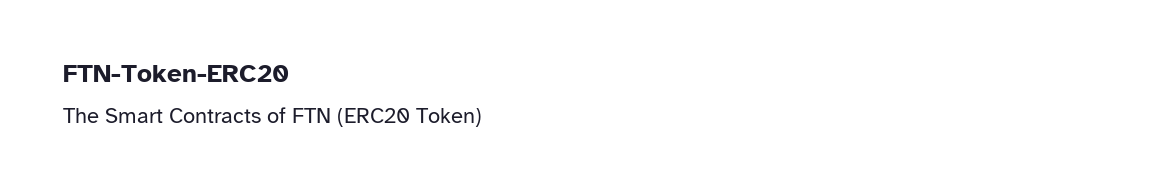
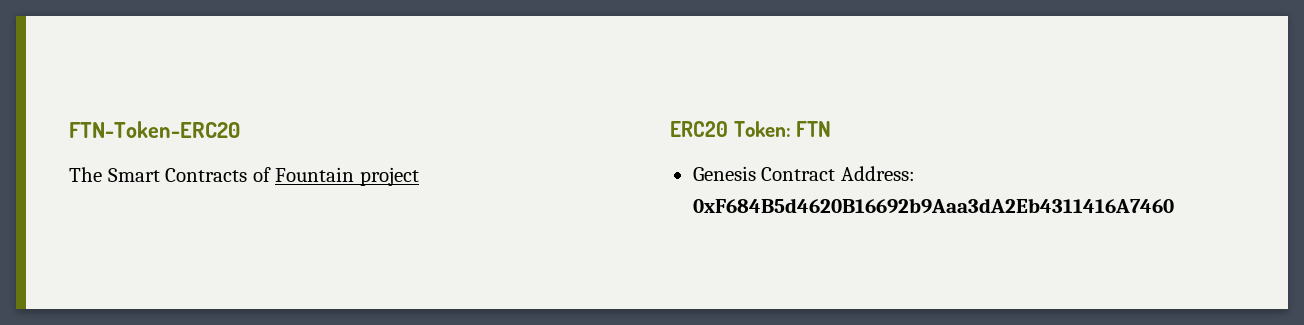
- The Smart Contracts of FTN (ERC20 Token)
+ The Smart Contracts of Fountain project
+ ERC20 Token: FTN
+ Genesis Contract Address: 0xF684B5d4620B16692b9Aaa3dA2Eb4311416A7460

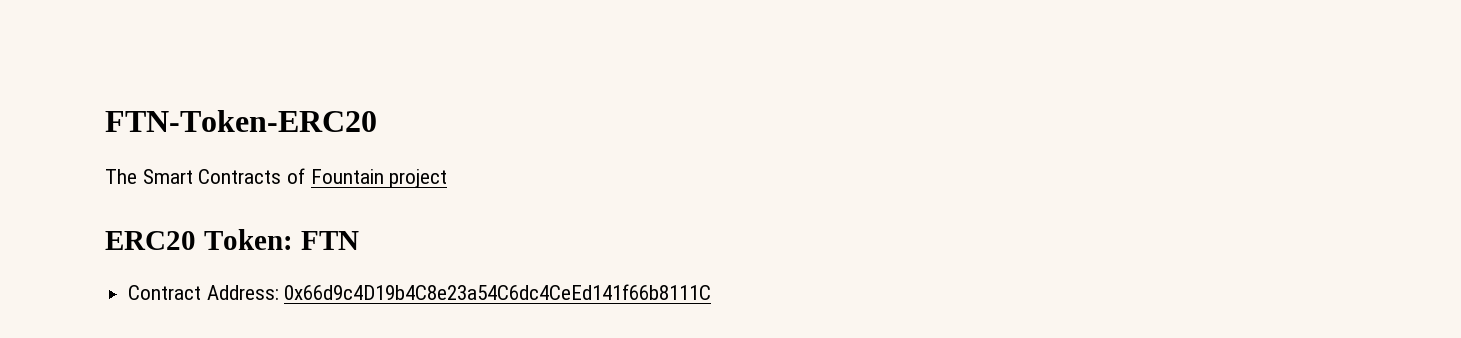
- Genesis Contract Address: 0xF684B5d4620B16692b9Aaa3dA2Eb4311416A7460
+ Contract Address: 0x66d9c4D19b4C8e23a54C6dc4CeEd141f66b8111C

